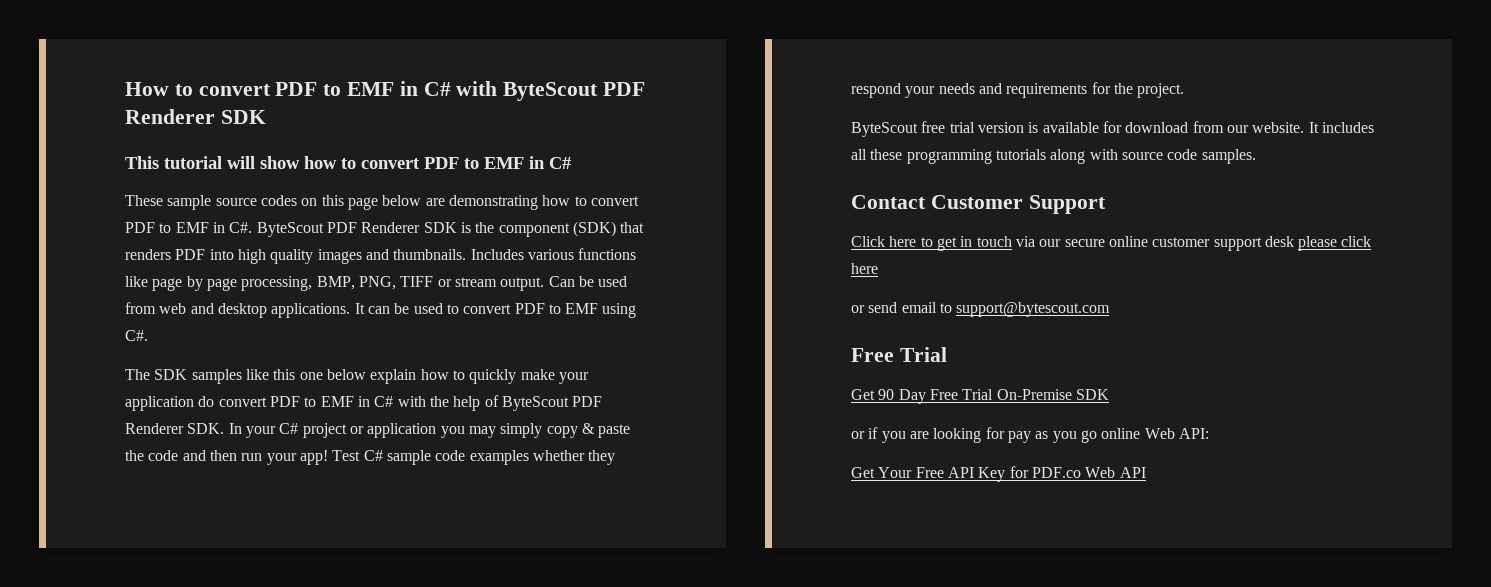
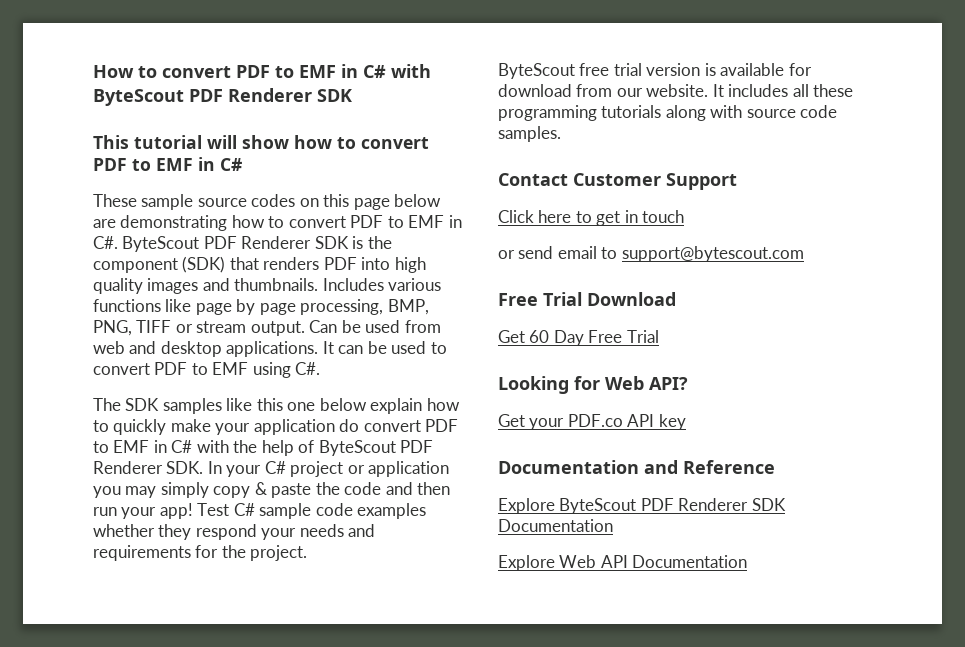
- Click here to get in touch via our secure online customer support desk please click here
+ Click here to get in touch
  or send email to support@bytescout.com
- Free Trial
- Get 90 Day Free Trial On-Premise SDK
- or if you are looking for pay as you go online Web API:
- Get Your Free API Key for PDF.co Web API
+ Free Trial Download
+ Get 60 Day Free Trial
+ Looking for Web API?
+ Get your PDF.co API key
+ Documentation and Reference
+ Explore ByteScout PDF Renderer SDK Documentation
+ Explore Web API Documentation

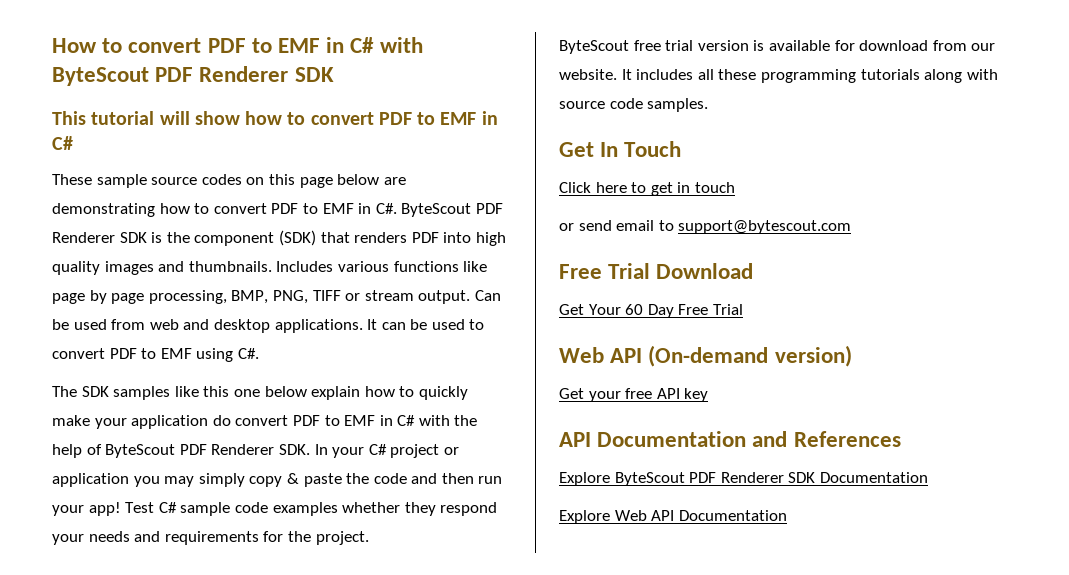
- Contact Customer Support
+ Get In Touch
- Get 60 Day Free Trial
+ Get Your 60 Day Free Trial
- Looking for Web API?
+ Web API (On-demand version)
- Get your PDF.co API key
+ Get your free API key
- Documentation and Reference
+ API Documentation and References

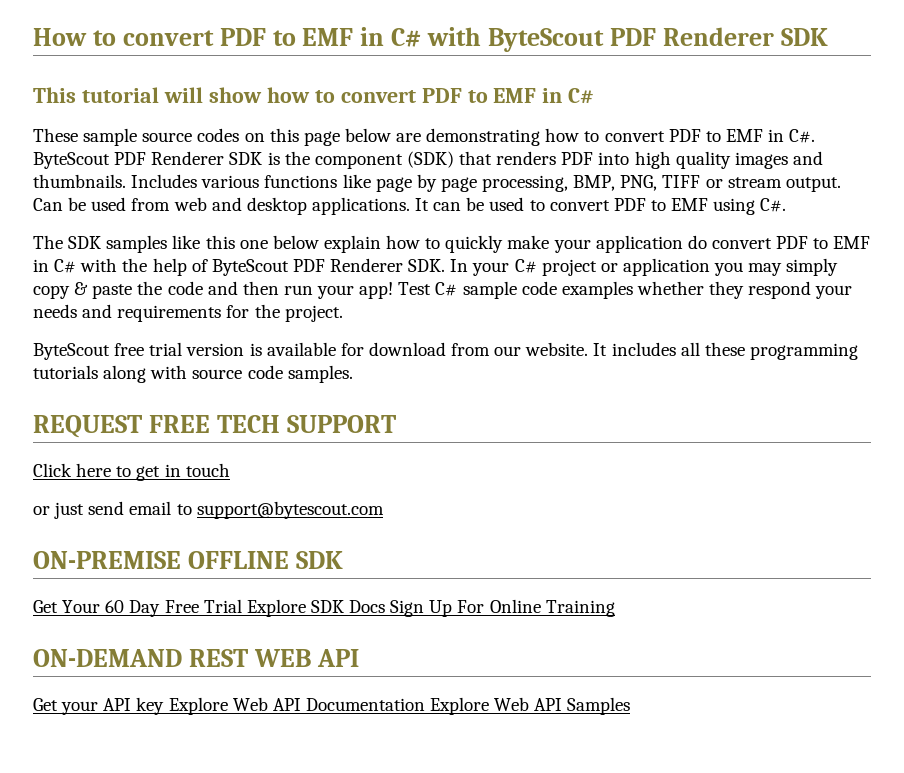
- Get In Touch
+ REQUEST FREE TECH SUPPORT
- or send email to support@bytescout.com
+ or just send email to support@bytescout.com
- Free Trial Download
+ ON-PREMISE OFFLINE SDK
- Get Your 60 Day Free Trial
- Web API (On-demand version)
+ Get Your 60 Day Free Trial Explore SDK Docs Sign Up For Online Training
+ ON-DEMAND REST WEB API
- Get your free API key
- API Documentation and References
- Explore ByteScout PDF Renderer SDK Documentation
- Explore Web API Documentation
+ Get your API key Explore Web API Documentation Explore Web API Samples

